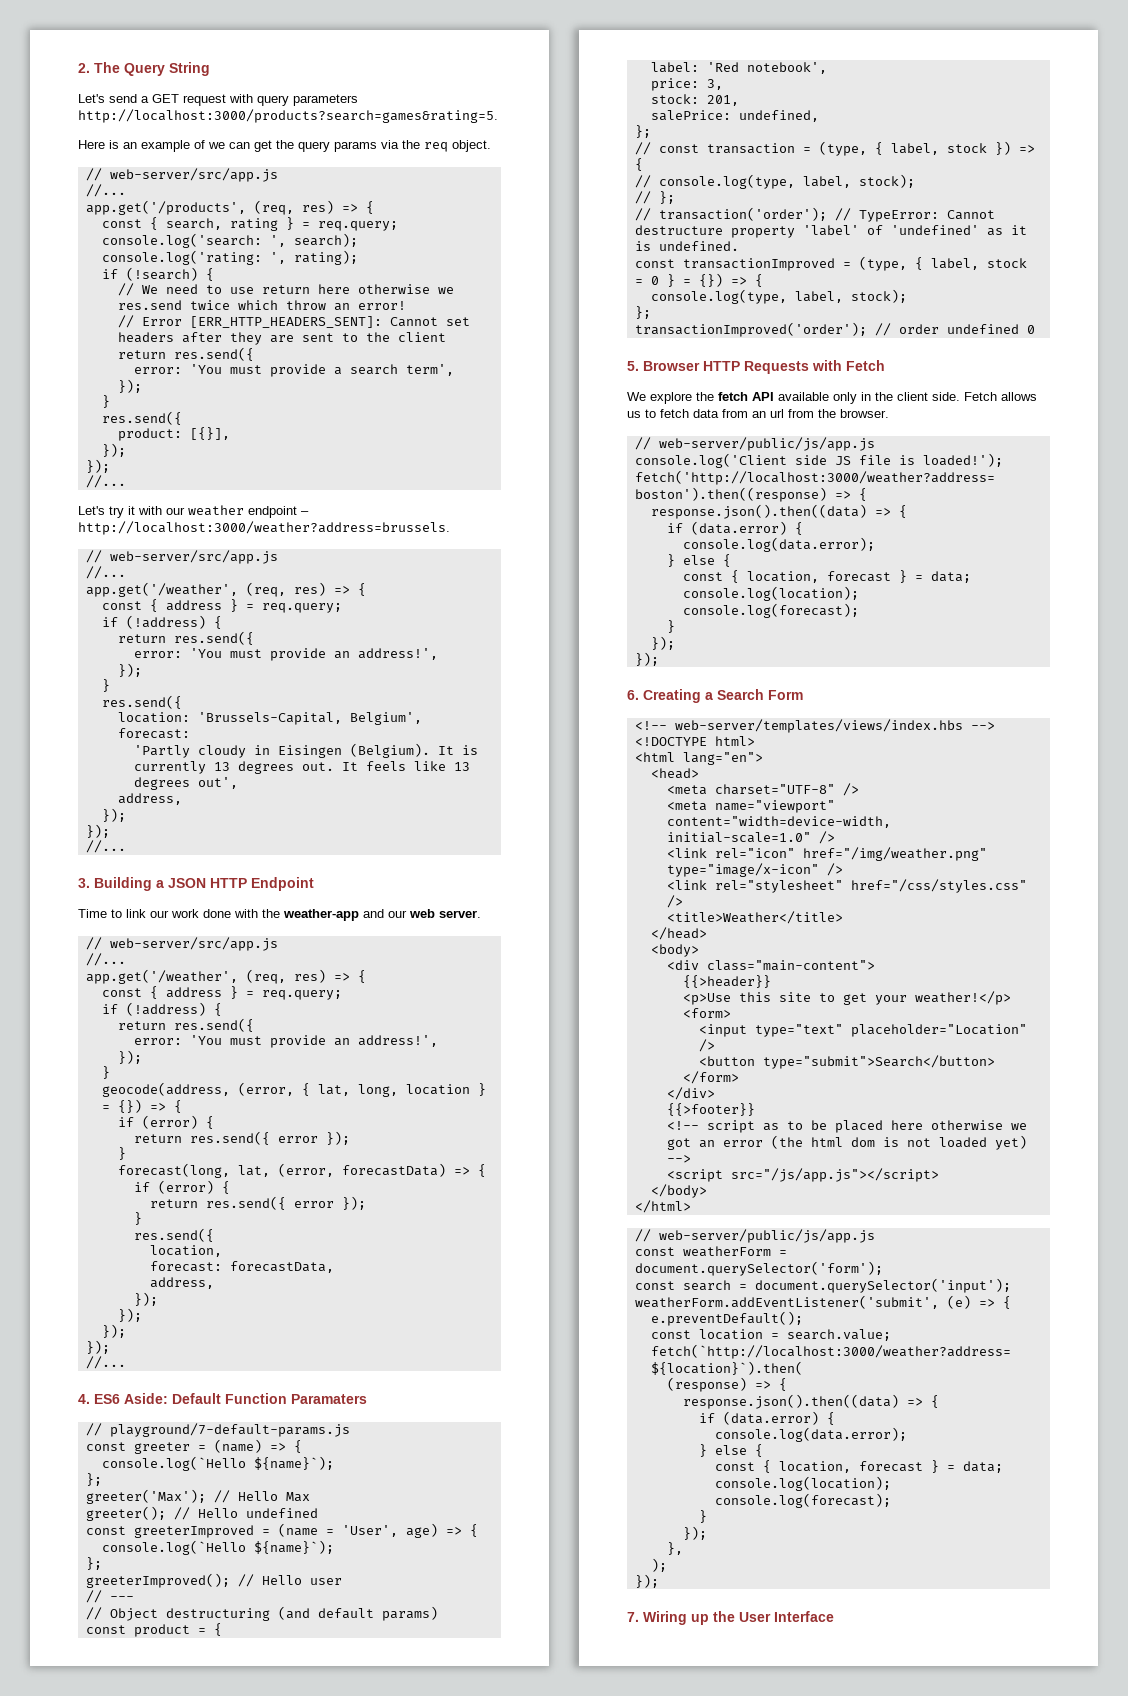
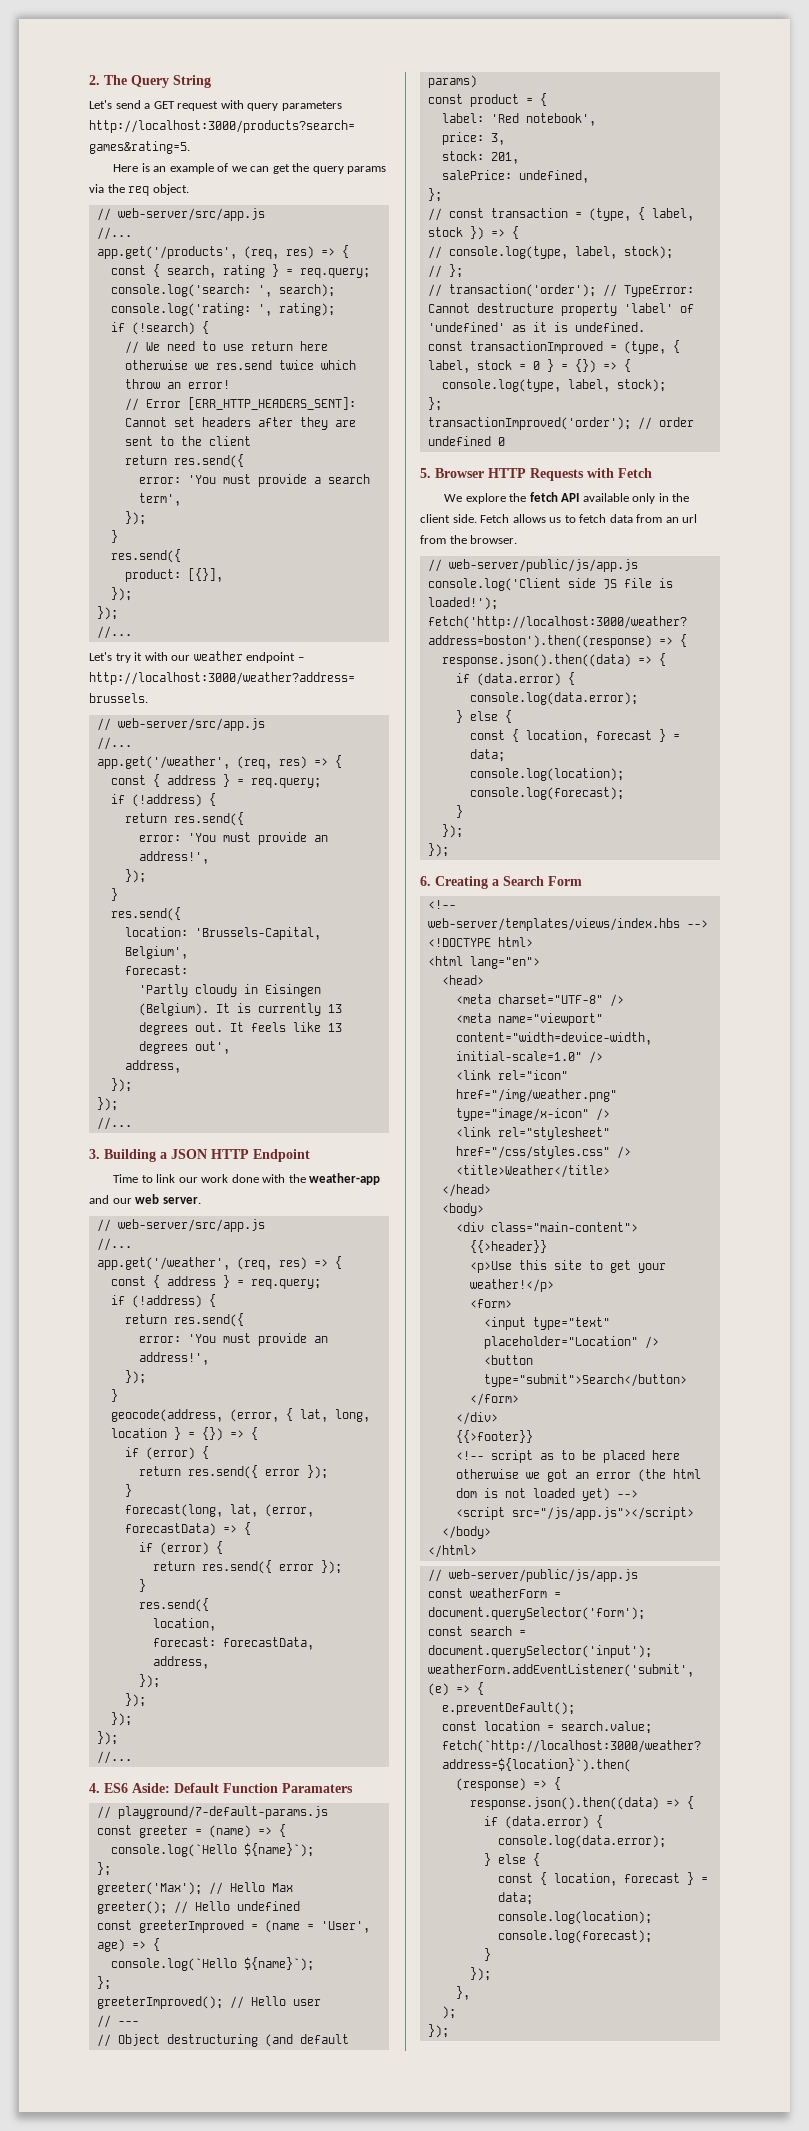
- 7. Wiring up the User Interface

